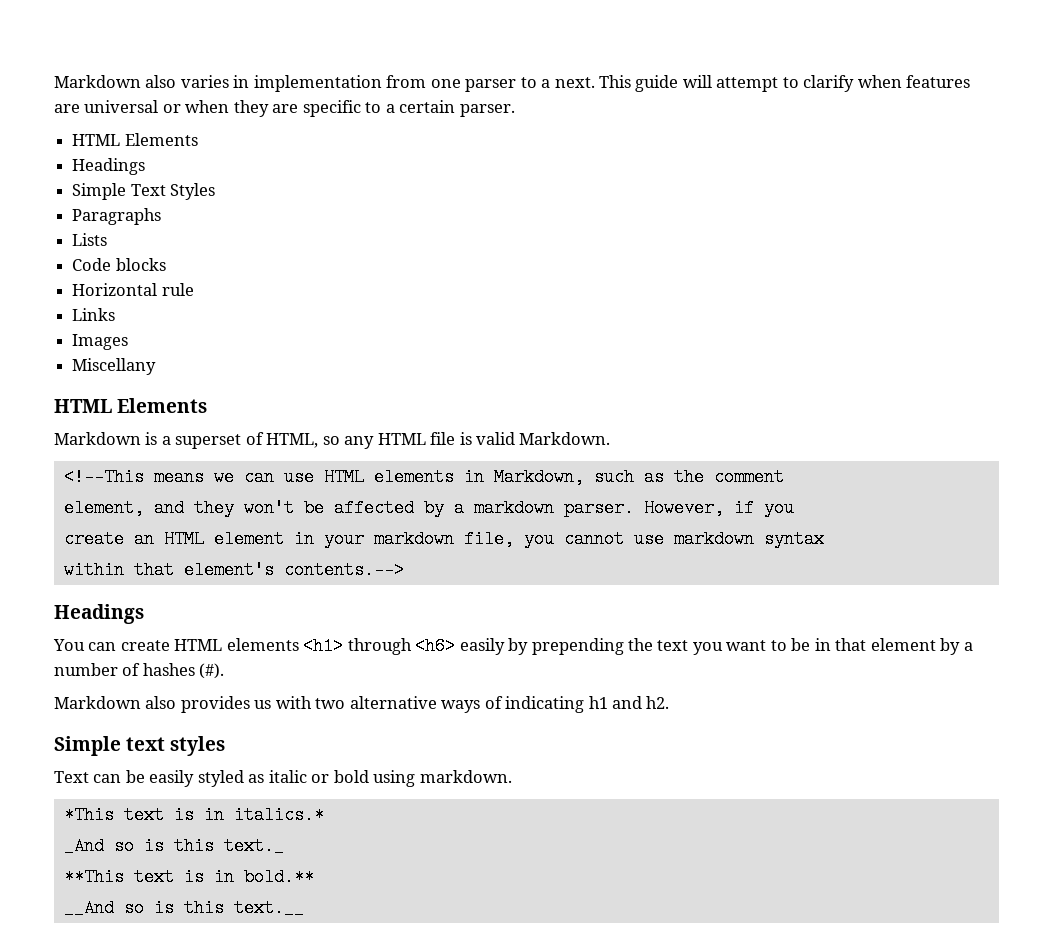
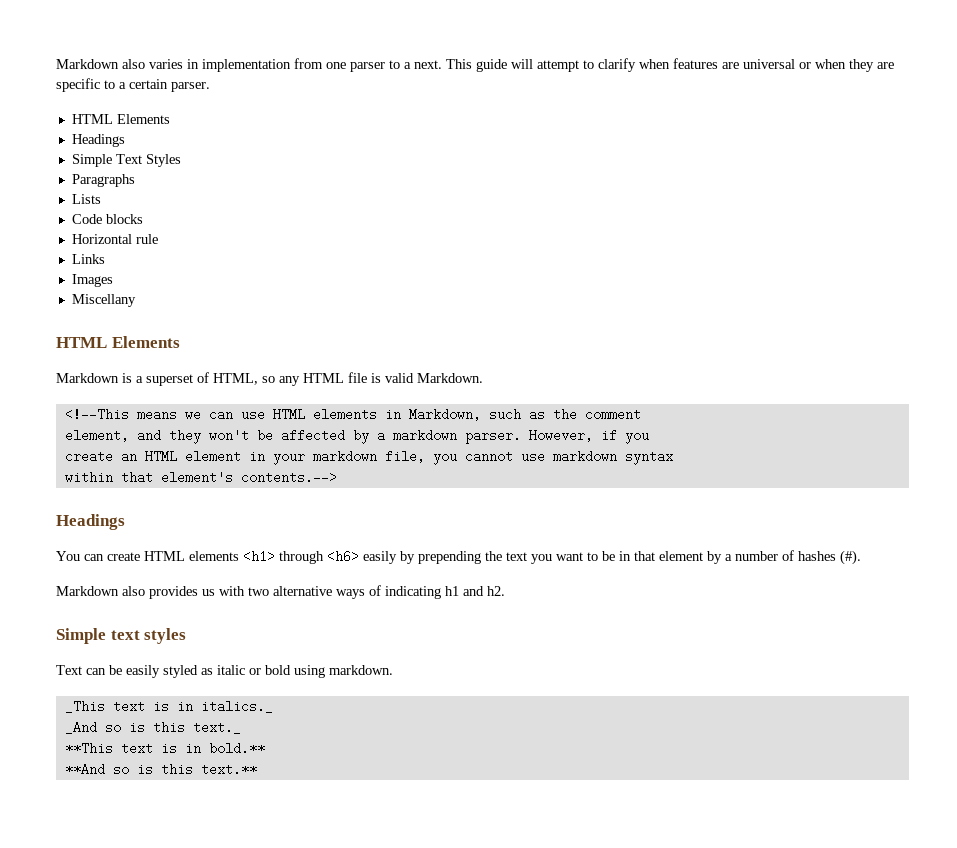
- *This text is in italics.*
+ _This text is in italics._
- __And so is this text.__
+ **And so is this text.**

